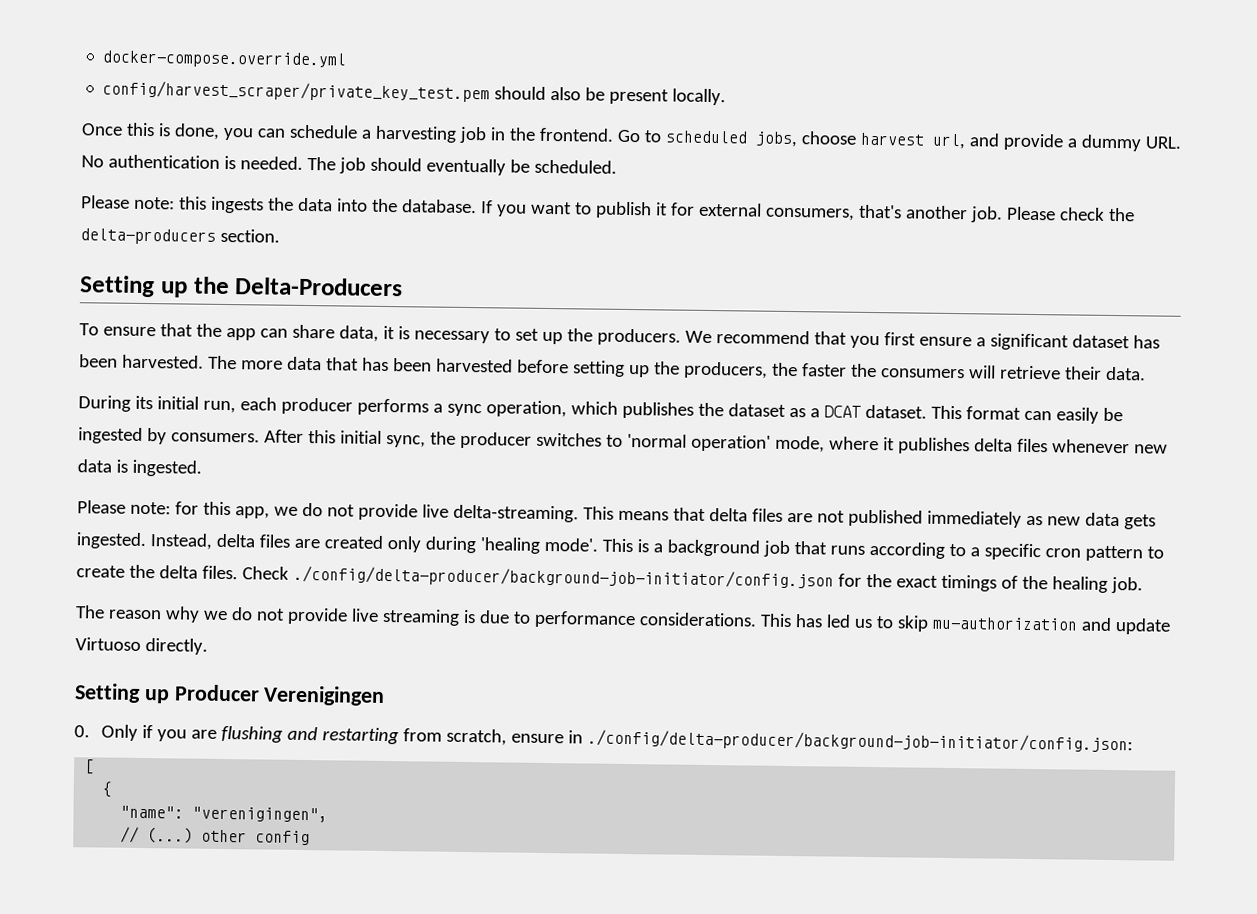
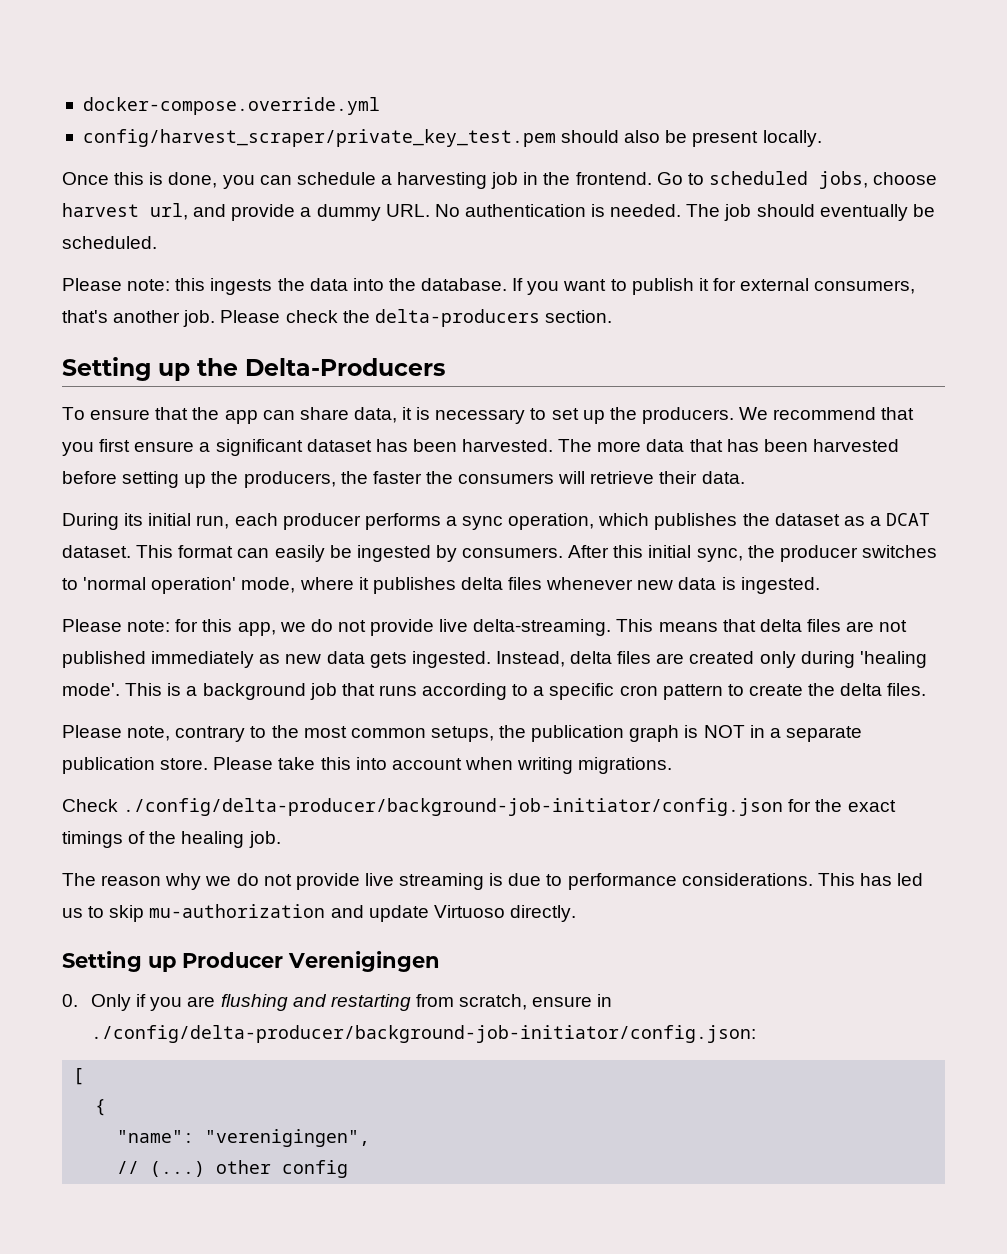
- This is a background job that runs according to a specific cron pattern to create the delta files. Check ./config/delta-producer/background-job-initiator/config.json for the exact timings of the healing job.
+ This is a background job that runs according to a specific cron pattern to create the delta files.
+ Please note, contrary to the most common setups, the publication graph is NOT in a separate publication store. Please take this into account when writing migrations.
+ Check ./config/delta-producer/background-job-initiator/config.json for the exact timings of the healing job.

